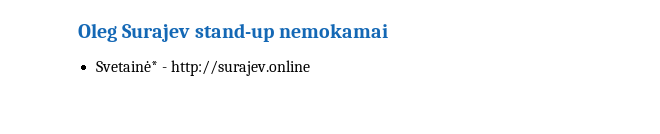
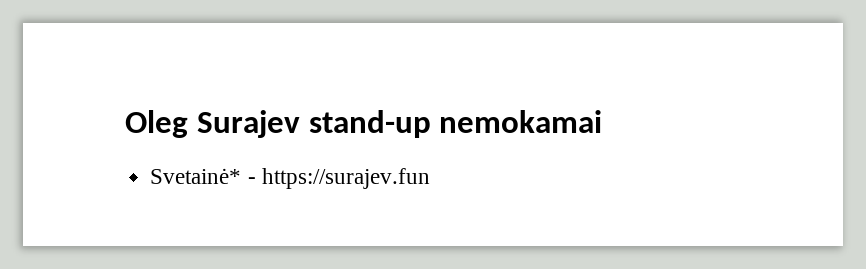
- Svetainė* - http://surajev.online
+ Svetainė* - https://surajev.fun

